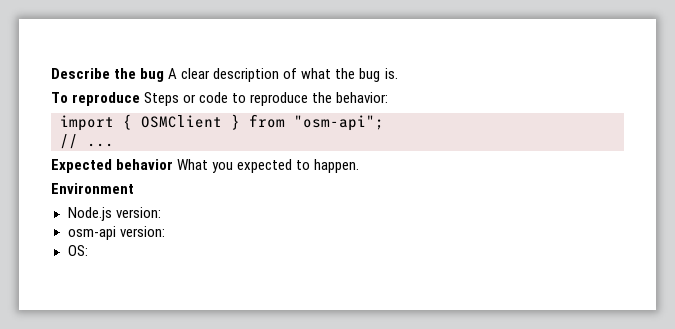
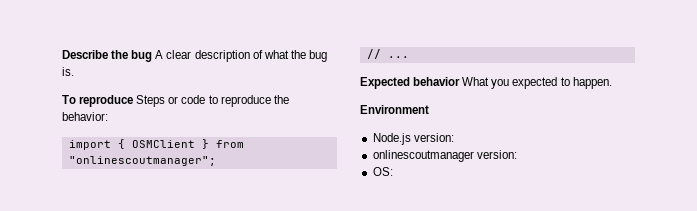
- import { OSMClient } from "osm-api";
+ import { OSMClient } from "onlinescoutmanager";
- osm-api version:
+ onlinescoutmanager version:

